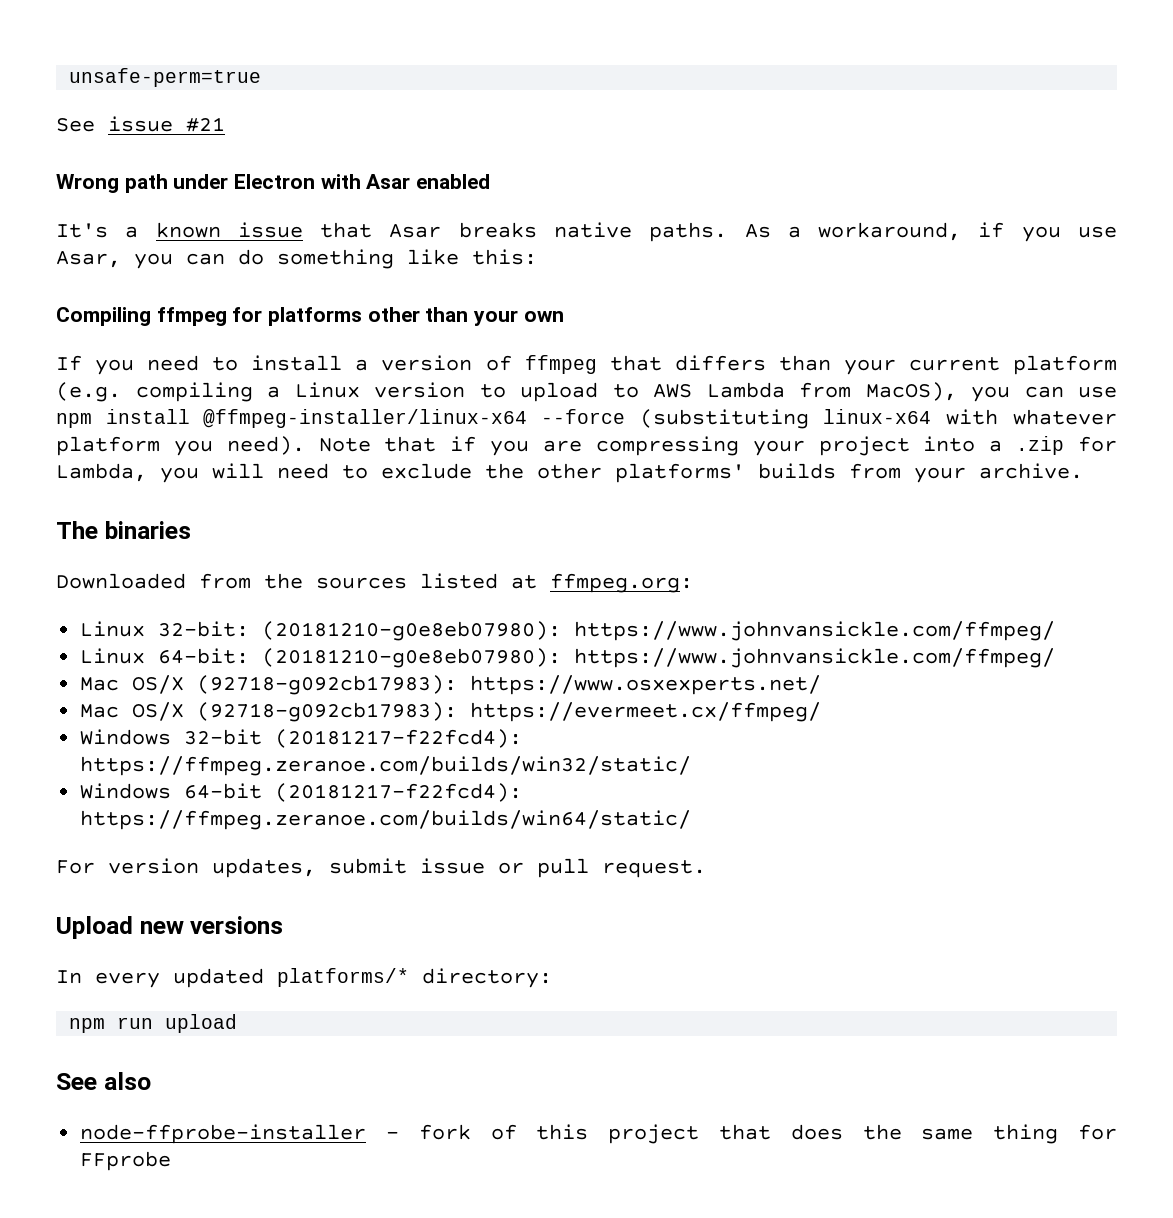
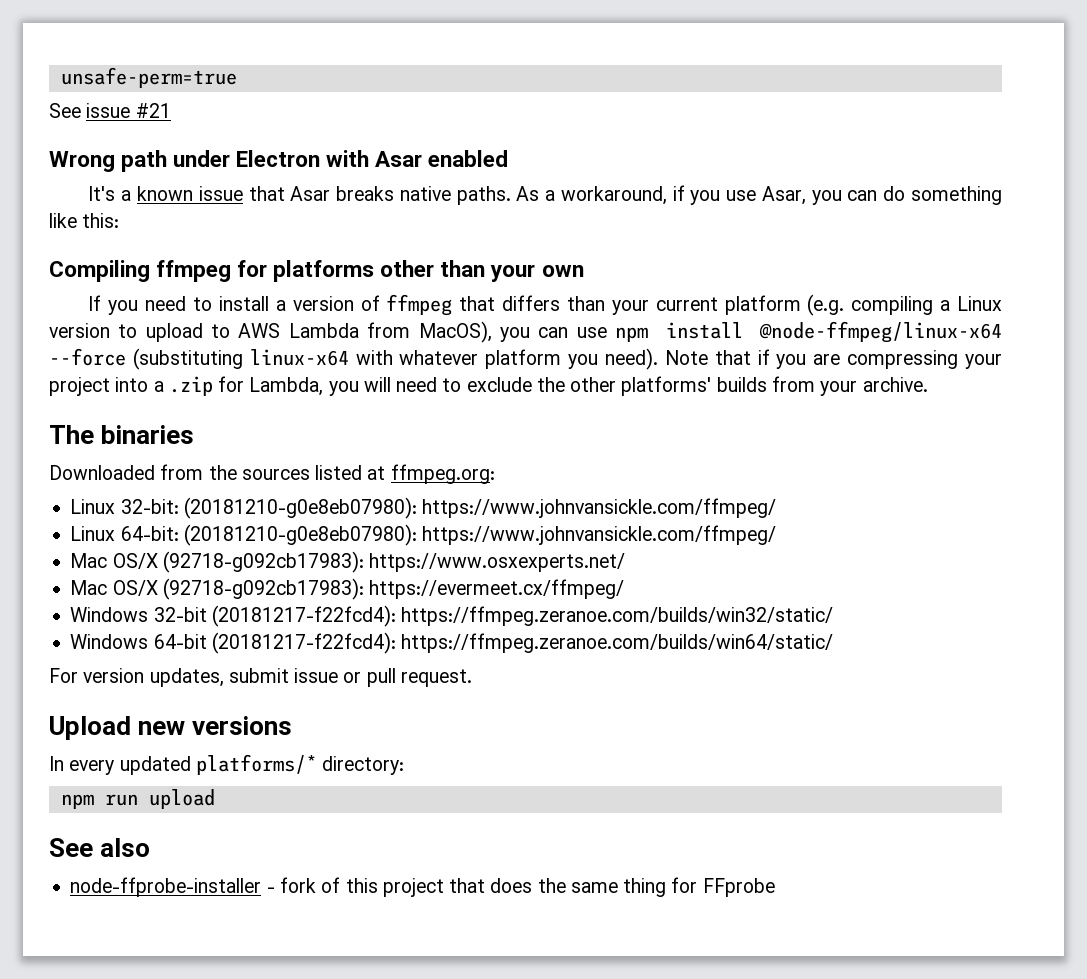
- If you need to install a version of ffmpeg that differs than your current platform (e.g. compiling a Linux version to upload to AWS Lambda from MacOS), you can use npm install @ffmpeg-installer/linux-x64 --force (substituting linux-x64 with whatever platform you need).
+ If you need to install a version of ffmpeg that differs than your current platform (e.g. compiling a Linux version to upload to AWS Lambda from MacOS), you can use npm install @node-ffmpeg/linux-x64 --force (substituting linux-x64 with whatever platform you need).

